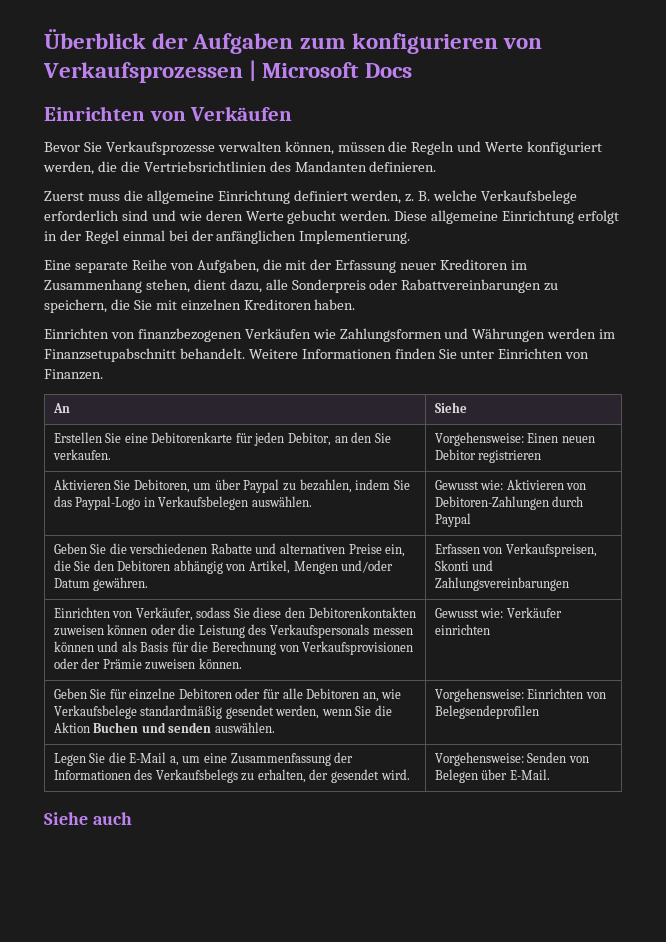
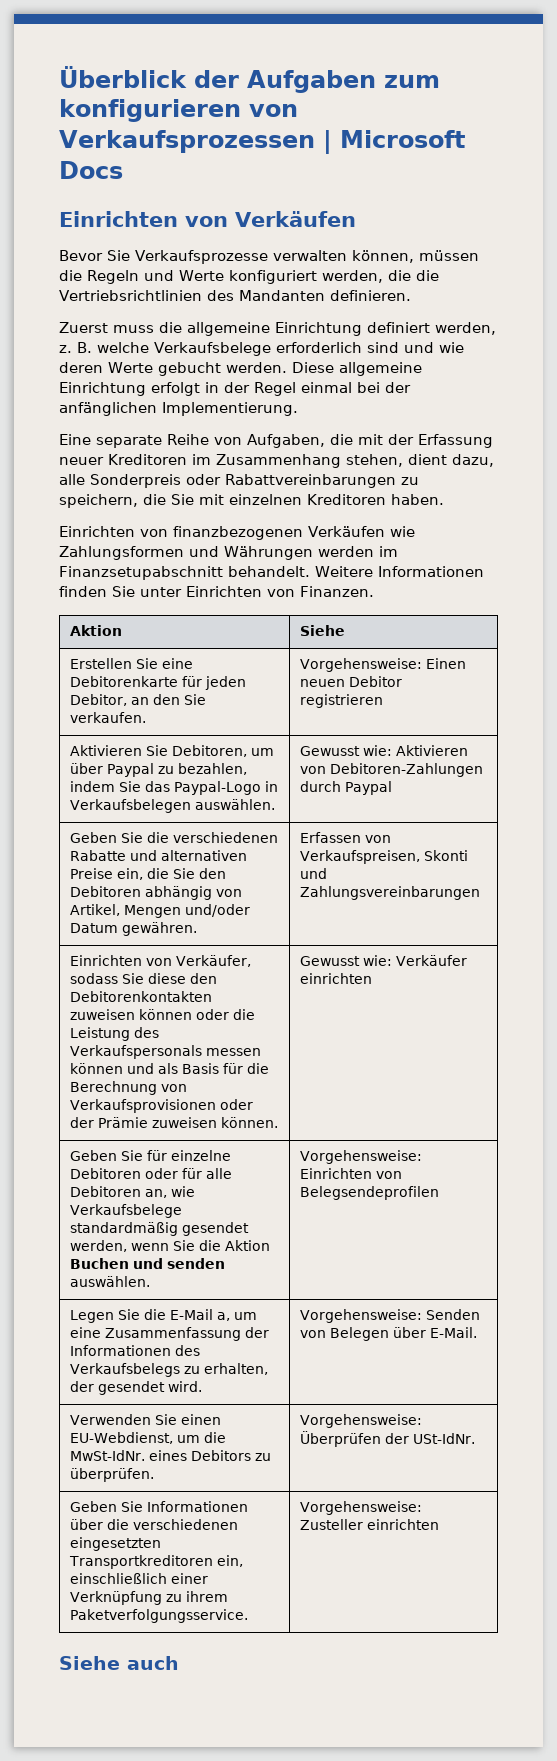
- An | Siehe
+ Aktion | Siehe
+ Verwenden Sie einen EU-Webdienst, um die MwSt-IdNr. eines Debitors zu überprüfen. | Vorgehensweise: Überprüfen der USt-IdNr.
+ Geben Sie Informationen über die verschiedenen eingesetzten Transportkreditoren ein, einschließlich einer Verknüpfung zu ihrem Paketverfolgungsservice. | Vorgehensweise: Zusteller einrichten

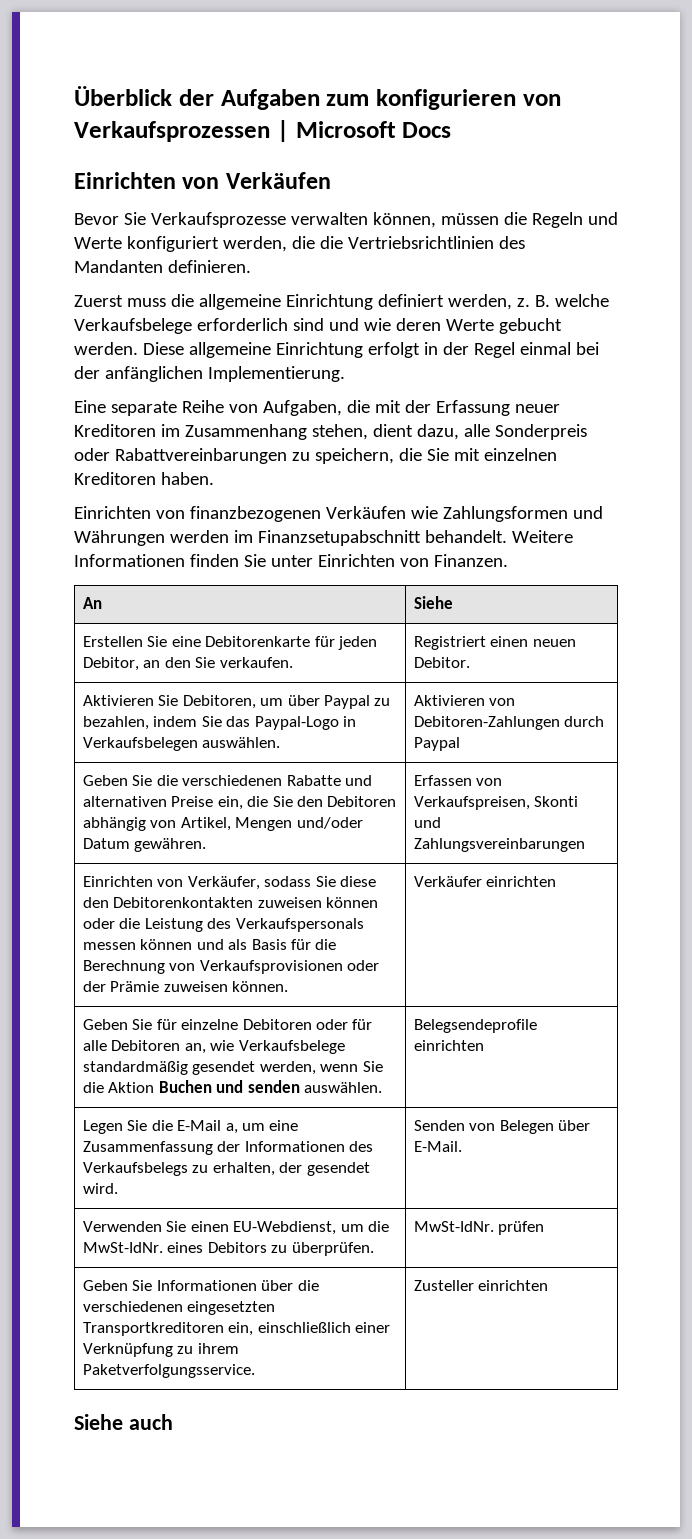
- Aktion | Siehe
+ An | Siehe
- Erstellen Sie eine Debitorenkarte für jeden Debitor, an den Sie verkaufen. | Vorgehensweise: Einen neuen Debitor registrieren
+ Erstellen Sie eine Debitorenkarte für jeden Debitor, an den Sie verkaufen. | Registriert einen neuen Debitor.
- Aktivieren Sie Debitoren, um über Paypal zu bezahlen, indem Sie das Paypal-Logo in Verkaufsbelegen auswählen. | Gewusst wie: Aktivieren von Debitoren-Zahlungen durch Paypal
+ Aktivieren Sie Debitoren, um über Paypal zu bezahlen, indem Sie das Paypal-Logo in Verkaufsbelegen auswählen. | Aktivieren von Debitoren-Zahlungen durch Paypal
- Einrichten von Verkäufer, sodass Sie diese den Debitorenkontakten zuweisen können oder die Leistung des Verkaufspersonals messen können und als Basis für die Berechnung von Verkaufsprovisionen oder der Prämie zuweisen können. | Gewusst wie: Verkäufer einrichten
+ Einrichten von Verkäufer, sodass Sie diese den Debitorenkontakten zuweisen können oder die Leistung des Verkaufspersonals messen können und als Basis für die Berechnung von Verkaufsprovisionen oder der Prämie zuweisen können. | Verkäufer einrichten
- Geben Sie für einzelne Debitoren oder für alle Debitoren an, wie Verkaufsbelege standardmäßig gesendet werden, wenn Sie die Aktion Buchen und senden auswählen. | Vorgehensweise: Einrichten von Belegsendeprofilen
+ Geben Sie für einzelne Debitoren oder für alle Debitoren an, wie Verkaufsbelege standardmäßig gesendet werden, wenn Sie die Aktion Buchen und senden auswählen. | Belegsendeprofile einrichten
- Legen Sie die E-Mail a, um eine Zusammenfassung der Informationen des Verkaufsbelegs zu erhalten, der gesendet wird. | Vorgehensweise: Senden von Belegen über E-Mail.
+ Legen Sie die E-Mail a, um eine Zusammenfassung der Informationen des Verkaufsbelegs zu erhalten, der gesendet wird. | Senden von Belegen über E-Mail.
- Verwenden Sie einen EU-Webdienst, um die MwSt-IdNr. eines Debitors zu überprüfen. | Vorgehensweise: Überprüfen der USt-IdNr.
+ Verwenden Sie einen EU-Webdienst, um die MwSt-IdNr. eines Debitors zu überprüfen. | MwSt-IdNr. prüfen
- Geben Sie Informationen über die verschiedenen eingesetzten Transportkreditoren ein, einschließlich einer Verknüpfung zu ihrem Paketverfolgungsservice. | Vorgehensweise: Zusteller einrichten
+ Geben Sie Informationen über die verschiedenen eingesetzten Transportkreditoren ein, einschließlich einer Verknüpfung zu ihrem Paketverfolgungsservice. | Zusteller einrichten

